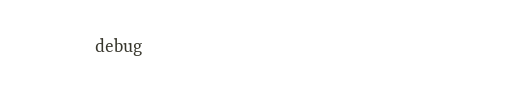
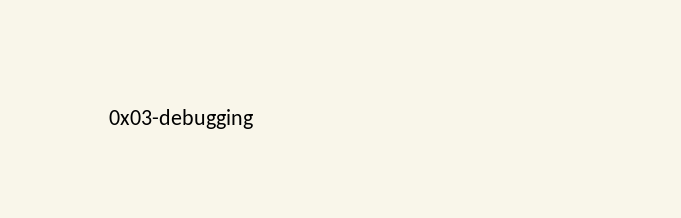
- debug
+ 0x03-debugging

